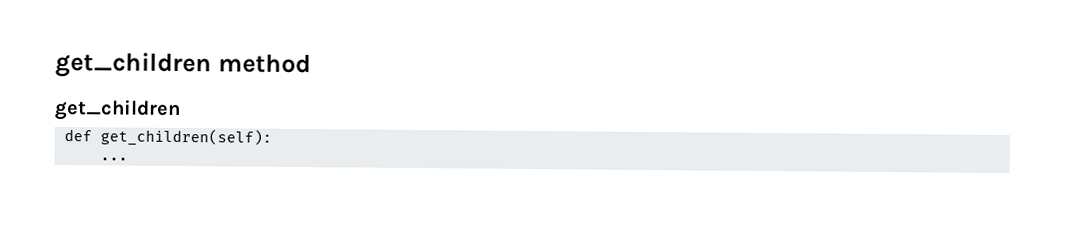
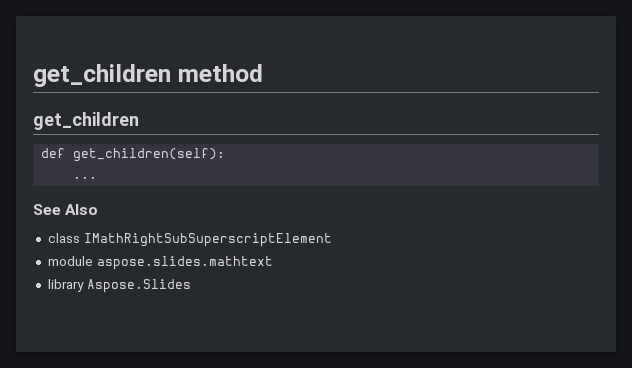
+ See Also
+ class IMathRightSubSuperscriptElement
+ module aspose.slides.mathtext
+ library Aspose.Slides

